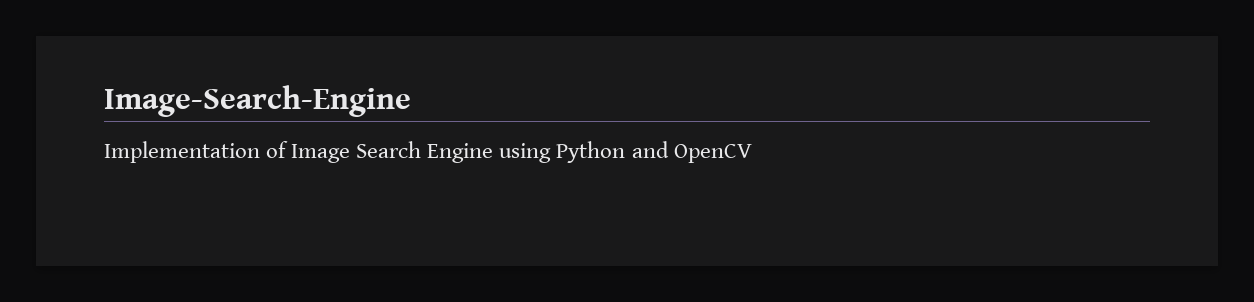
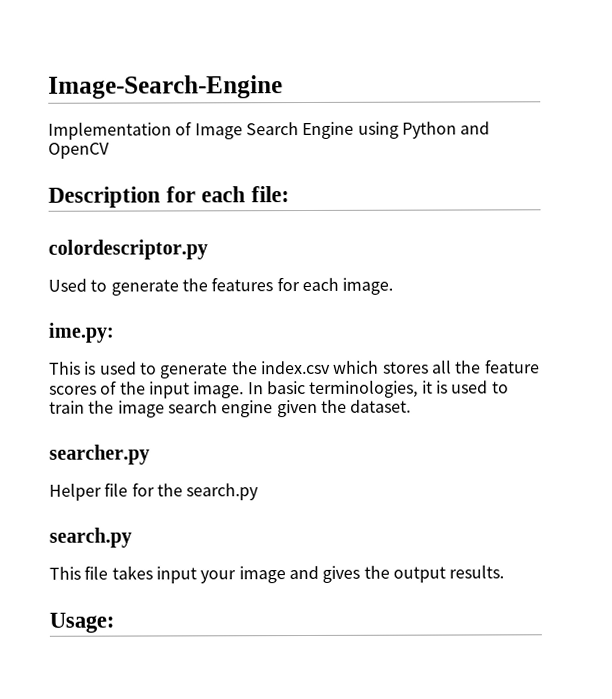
+ Description for each file:
+ colordescriptor.py
+ Used to generate the features for each image.
+ ime.py:
+ This is used to generate the index.csv which stores all the feature scores of the input image. In basic terminologies, it is used to train the image search engine given the dataset.
+ searcher.py
+ Helper file for the search.py
+ search.py
+ This file takes input your image and gives the output results.
+ Usage:

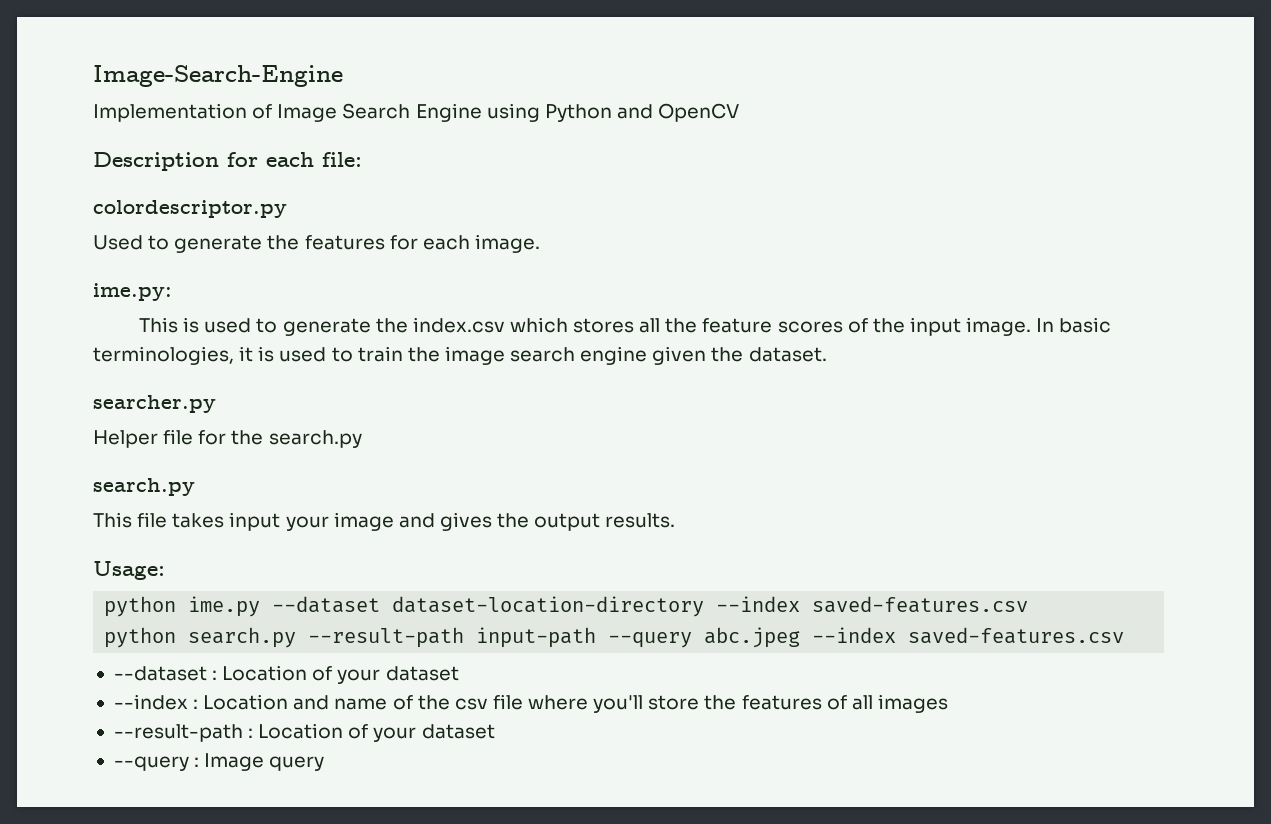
+ python ime.py --dataset dataset-location-directory --index saved-features.csv
+ python search.py --result-path input-path --query abc.jpeg --index saved-features.csv
+ --dataset : Location of your dataset
+ --index : Location and name of the csv file where you'll store the features of all images
+ --result-path : Location of your dataset
+ --query : Image query

